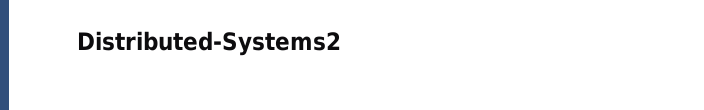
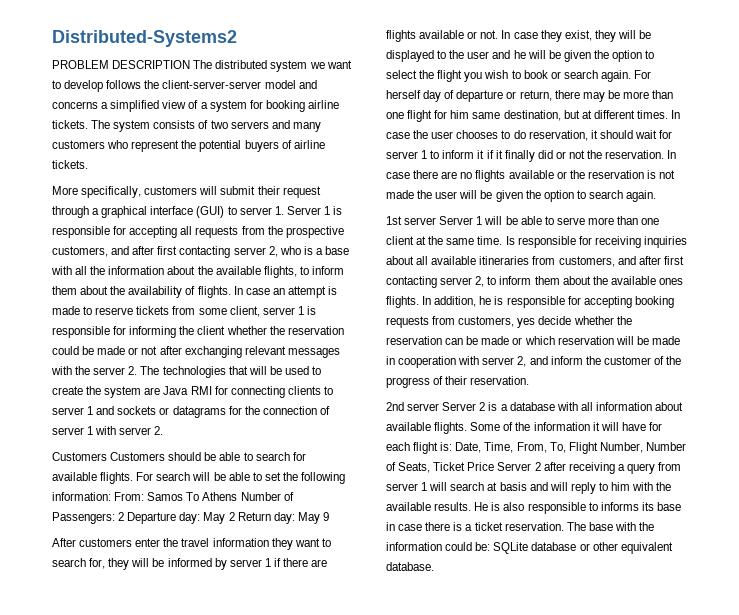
+ PROBLEM DESCRIPTION The distributed system we want to develop follows the client-server-server model and concerns a simplified view of a system for booking airline tickets. The system consists of two servers and many customers who represent the potential buyers of airline tickets.
+ More specifically, customers will submit their request through a graphical interface (GUI) to server 1. Server 1 is responsible for accepting all requests from the prospective customers, and after first contacting server 2, who is a base with all the information about the available flights, to inform them about the availability of flights. In case an attempt is made to reserve tickets from some client, server 1 is responsible for informing the client whether the reservation could be made or not after exchanging relevant messages with the server 2. The technologies that will be used to create the system are Java RMI for connecting clients to server 1 and sockets or datagrams for the connection of server 1 with server 2.
+ Customers Customers should be able to search for available flights. For search will be able to set the following information: From: Samos To Athens Number of Passengers: 2 Departure day: May 2 Return day: May 9
+ After customers enter the travel information they want to search for, they will be informed by server 1 if there are flights available or not. In case they exist, they will be displayed to the user and he will be given the option to select the flight you wish to book or search again. For herself day of departure or return, there may be more than one flight for him same destination, but at different times. In case the user chooses to do reservation, it should wait for server 1 to inform it if it finally did or not the reservation. In case there are no flights available or the reservation is not made the user will be given the option to search again.
+ 1st server Server 1 will be able to serve more than one client at the same time. Is responsible for receiving inquiries about all available itineraries from customers, and after first contacting server 2, to inform them about the available ones flights. In addition, he is responsible for accepting booking requests from customers, yes decide whether the reservation can be made or which reservation will be made in cooperation with server 2, and inform the customer of the progress of their reservation.
+ 2nd server Server 2 is a database with all information about available flights. Some of the information it will have for each flight is: Date, Time, From, To, Flight Number, Number of Seats, Ticket Price Server 2 after receiving a query from server 1 will search at basis and will reply to him with the available results. He is also responsible to informs its base in case there is a ticket reservation. The base with the information could be: SQLite database or other equivalent database.

